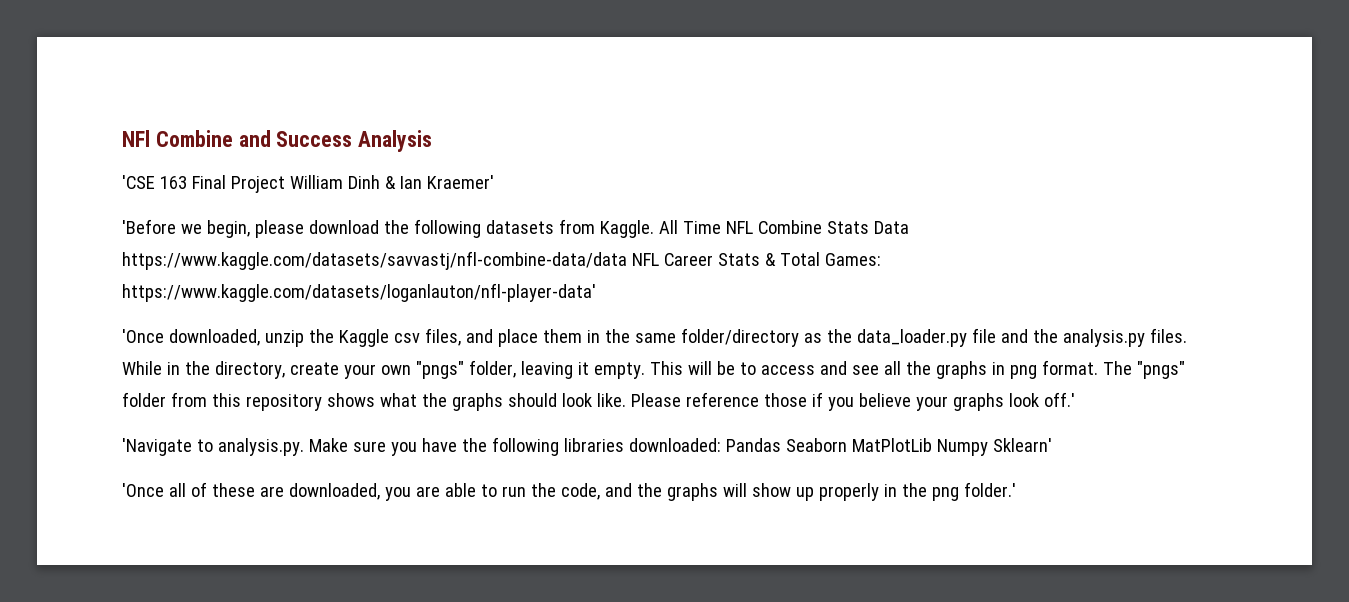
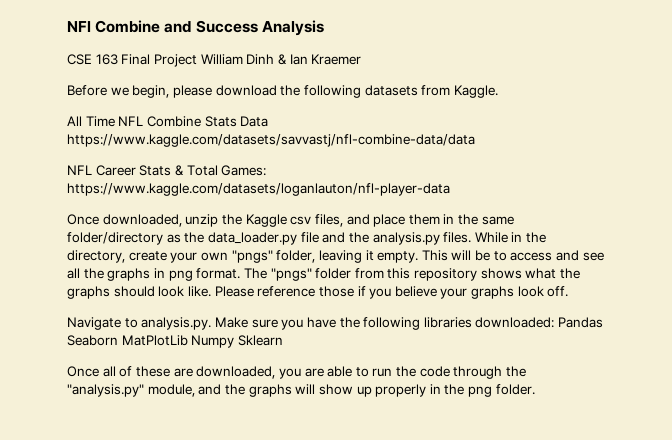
- 'CSE 163 Final Project William Dinh & Ian Kraemer'
- 'Before we begin, please download the following datasets from Kaggle. All Time NFL Combine Stats Data https://www.kaggle.com/datasets/savvastj/nfl-combine-data/data NFL Career Stats & Total Games: https://www.kaggle.com/datasets/loganlauton/nfl-player-data'
- 'Once downloaded, unzip the Kaggle csv files, and place them in the same folder/directory as the data_loader.py file and the analysis.py files.
+ CSE 163 Final Project William Dinh & Ian Kraemer
+ Before we begin, please download the following datasets from Kaggle.
+ All Time NFL Combine Stats Data https://www.kaggle.com/datasets/savvastj/nfl-combine-data/data
+ NFL Career Stats & Total Games: https://www.kaggle.com/datasets/loganlauton/nfl-player-data
+ Once downloaded, unzip the Kaggle csv files, and place them in the same folder/directory as the data_loader.py file and the analysis.py files.
- Please reference those if you believe your graphs look off.'
- 'Navigate to analysis.py. Make sure you have the following libraries downloaded: Pandas Seaborn MatPlotLib Numpy Sklearn'
- 'Once all of these are downloaded, you are able to run the code, and the graphs will show up properly in the png folder.'
+ Please reference those if you believe your graphs look off.
+ Navigate to analysis.py. Make sure you have the following libraries downloaded: Pandas Seaborn MatPlotLib Numpy Sklearn
+ Once all of these are downloaded, you are able to run the code through the "analysis.py" module, and the graphs will show up properly in the png folder.

